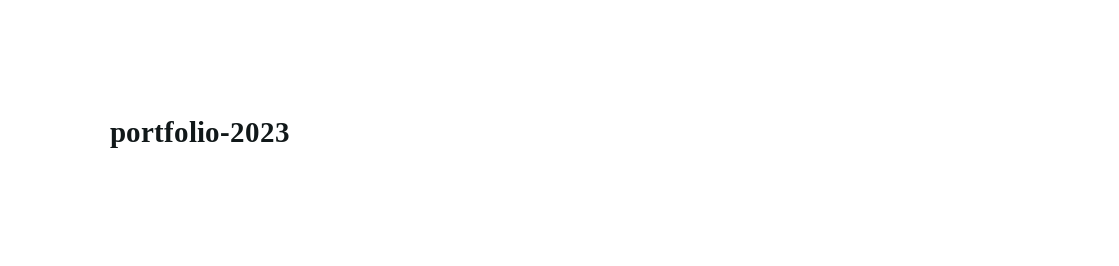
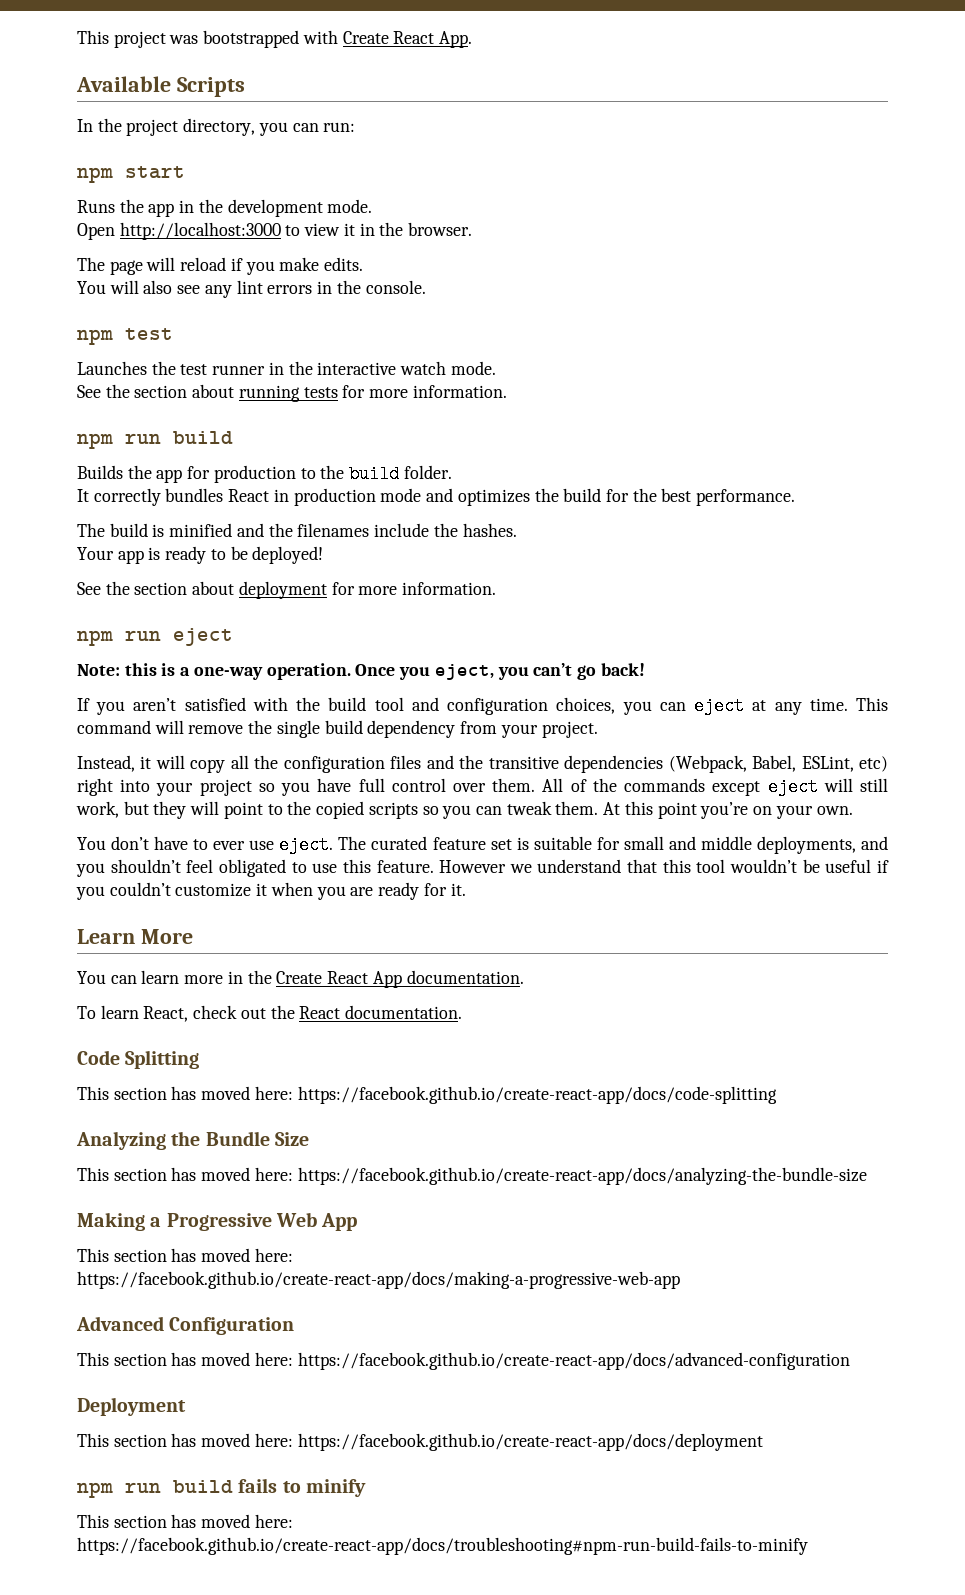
- portfolio-2023
+ This project was bootstrapped with Create React App.
+ Available Scripts
+ In the project directory, you can run:
+ npm start
+ Runs the app in the development mode.
+ Open http://localhost:3000 to view it in the browser.
+ The page will reload if you make edits.
+ You will also see any lint errors in the console.
+ npm test
+ Launches the test runner in the interactive watch mode.
+ See the section about running tests for more information.
+ npm run build
+ Builds the app for production to the build folder.
+ It correctly bundles React in production mode and optimizes the build for the best performance.
+ The build is minified and the filenames include the hashes.
+ Your app is ready to be deployed!
+ See the section about deployment for more information.
+ npm run eject
+ Note: this is a one-way operation. Once you eject, you can’t go back!
+ If you aren’t satisfied with the build tool and configuration choices, you can eject at any time. This command will remove the single build dependency from your project.
+ Instead, it will copy all the configuration files and the transitive dependencies (Webpack, Babel, ESLint, etc) right into your project so you have full control over them. All of the commands except eject will still work, but they will point to the copied scripts so you can tweak them. At this point you’re on your own.
+ You don’t have to ever use eject. The curated feature set is suitable for small and middle deployments, and you shouldn’t feel obligated to use this feature. However we understand that this tool wouldn’t be useful if you couldn’t customize it when you are ready for it.
+ Learn More
+ You can learn more in the Create React App documentation.
+ To learn React, check out the React documentation.
+ Code Splitting
+ This section has moved here: https://facebook.github.io/create-react-app/docs/code-splitting
+ Analyzing the Bundle Size
+ This section has moved here: https://facebook.github.io/create-react-app/docs/analyzing-the-bundle-size
+ Making a Progressive Web App
+ This section has moved here: https://facebook.github.io/create-react-app/docs/making-a-progressive-web-app
+ Advanced Configuration
+ This section has moved here: https://facebook.github.io/create-react-app/docs/advanced-configuration
+ Deployment
+ This section has moved here: https://facebook.github.io/create-react-app/docs/deployment
+ npm run build fails to minify
+ This section has moved here: https://facebook.github.io/create-react-app/docs/troubleshooting#npm-run-build-fails-to-minify

